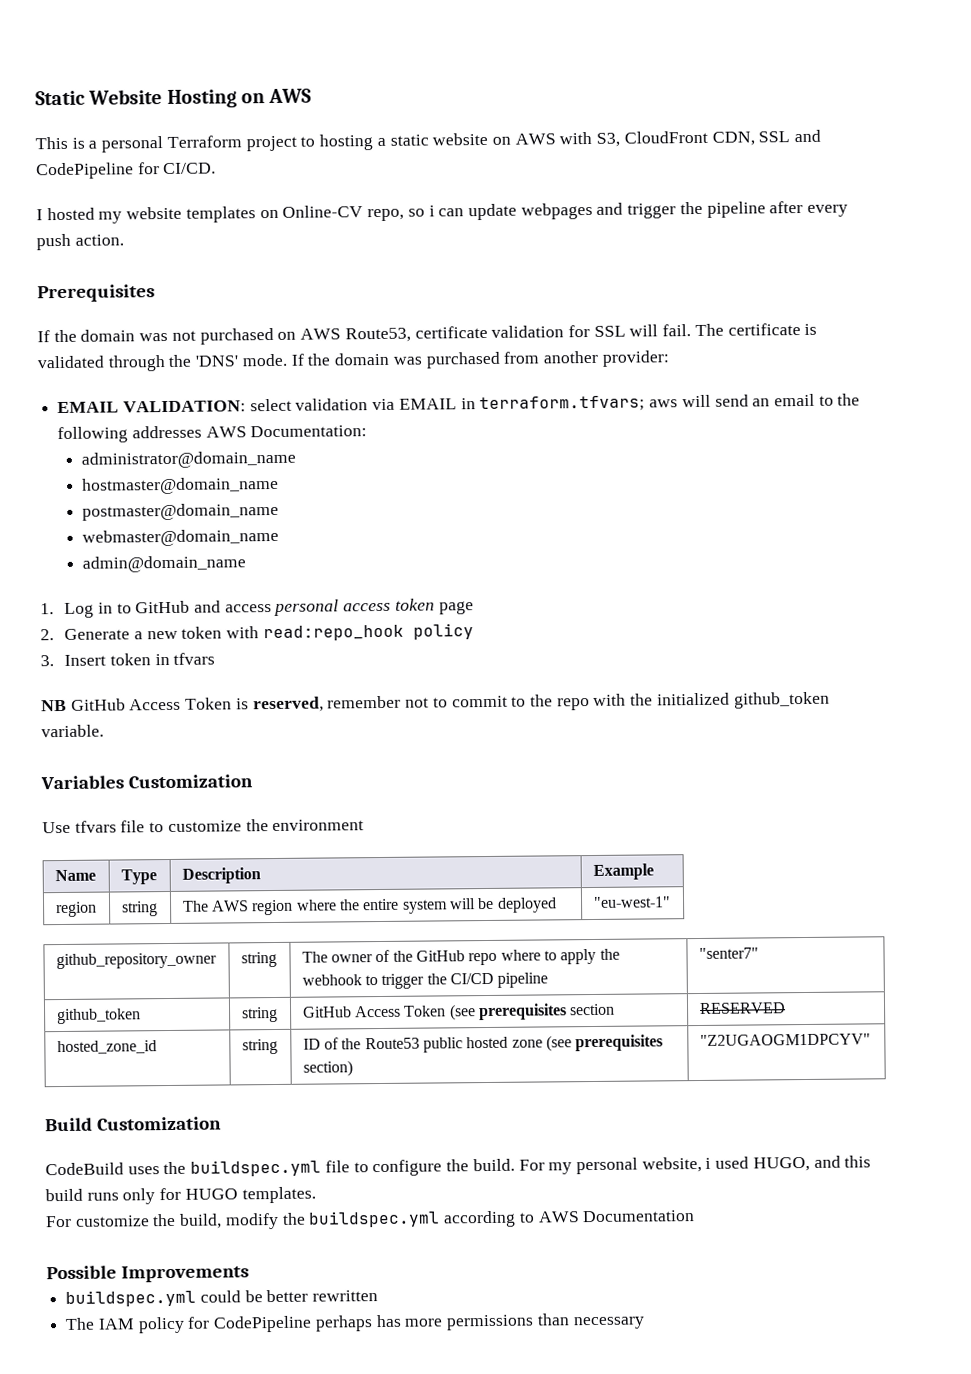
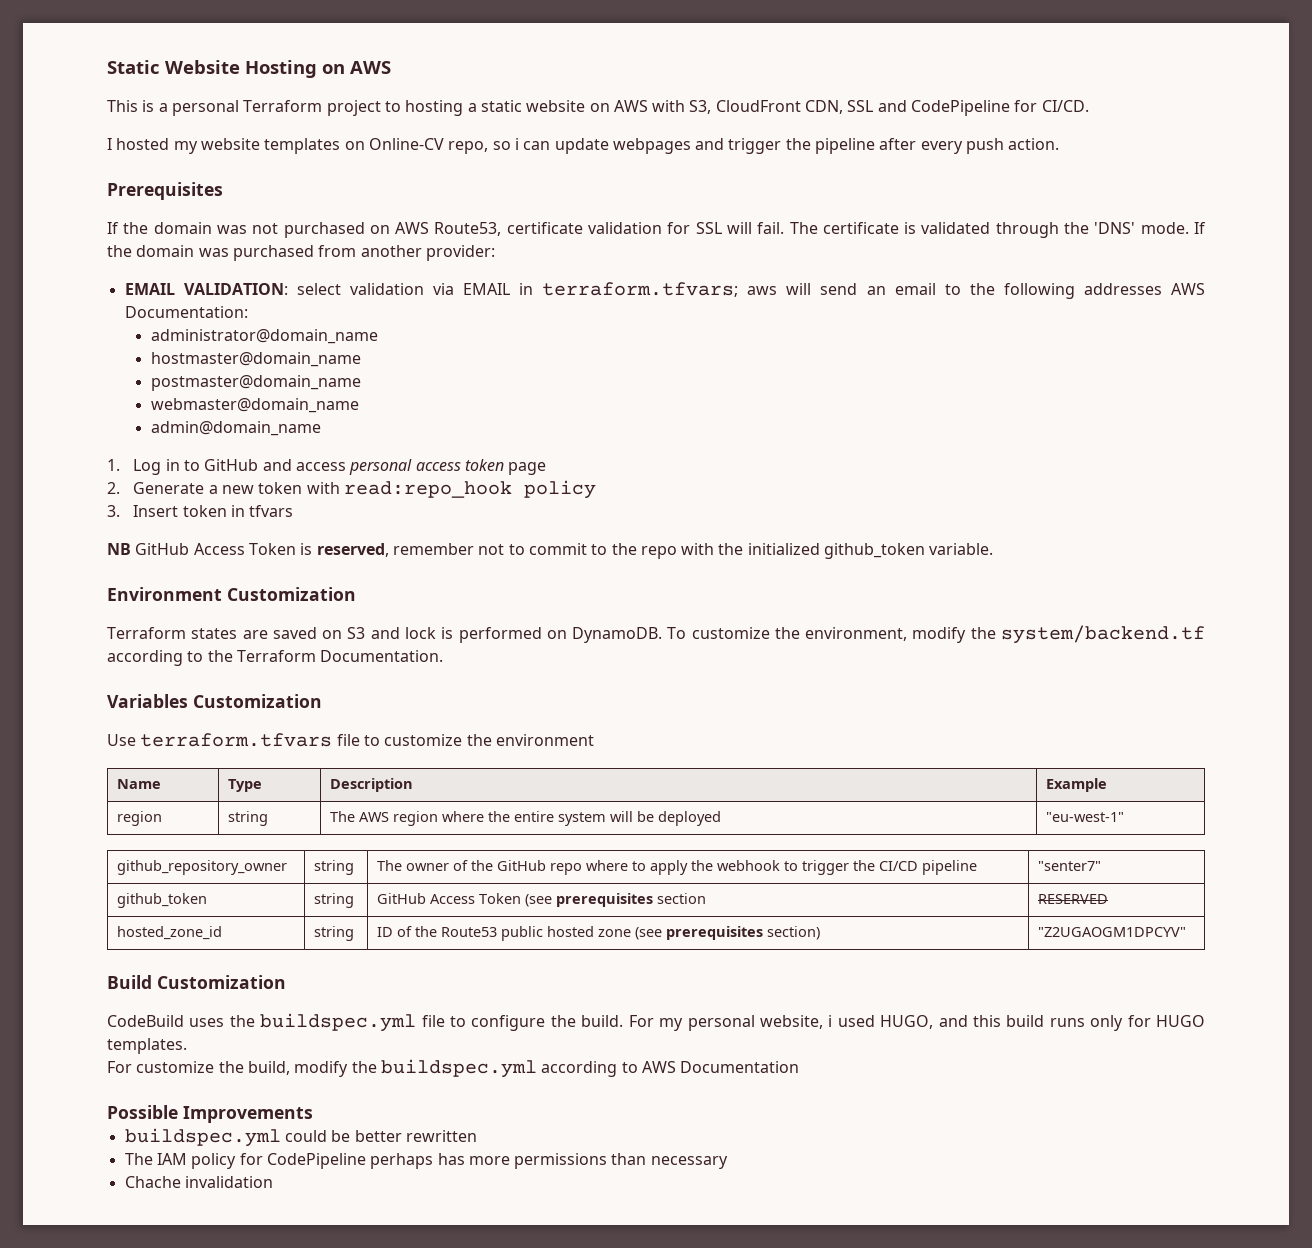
+ Environment Customization
+ Terraform states are saved on S3 and lock is performed on DynamoDB. To customize the environment, modify the system/backend.tf according to the Terraform Documentation.
- Use tfvars file to customize the environment
+ Use terraform.tfvars file to customize the environment
+ Chache invalidation

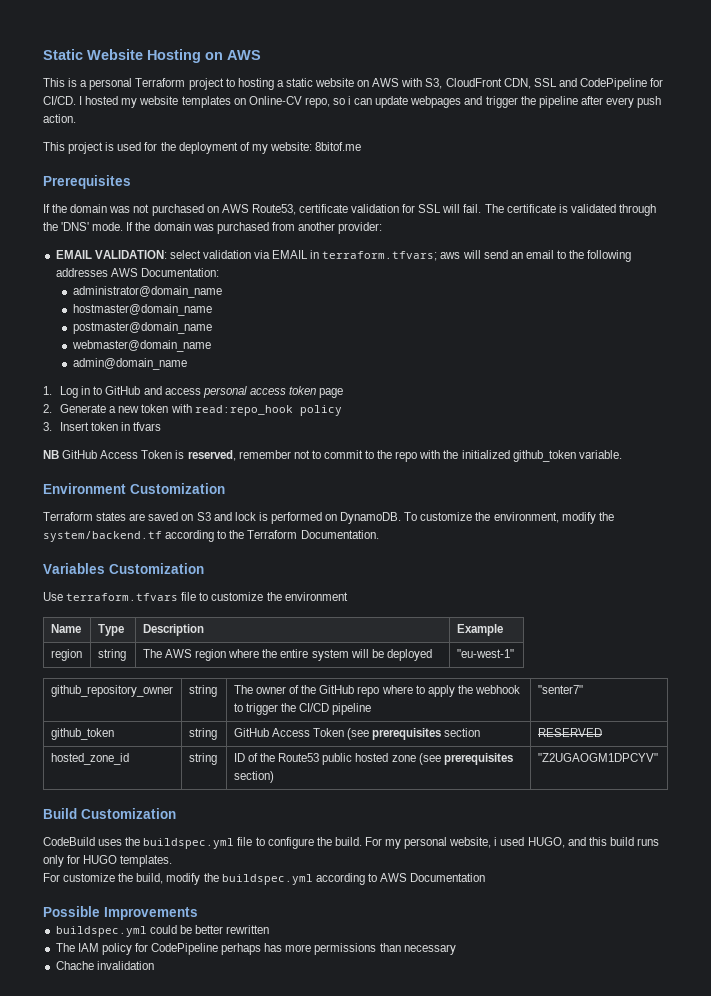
- This is a personal Terraform project to hosting a static website on AWS with S3, CloudFront CDN, SSL and CodePipeline for CI/CD.
- I hosted my website templates on Online-CV repo, so i can update webpages and trigger the pipeline after every push action.
+ This is a personal Terraform project to hosting a static website on AWS with S3, CloudFront CDN, SSL and CodePipeline for CI/CD. I hosted my website templates on Online-CV repo, so i can update webpages and trigger the pipeline after every push action.
+ This project is used for the deployment of my website: 8bitof.me

